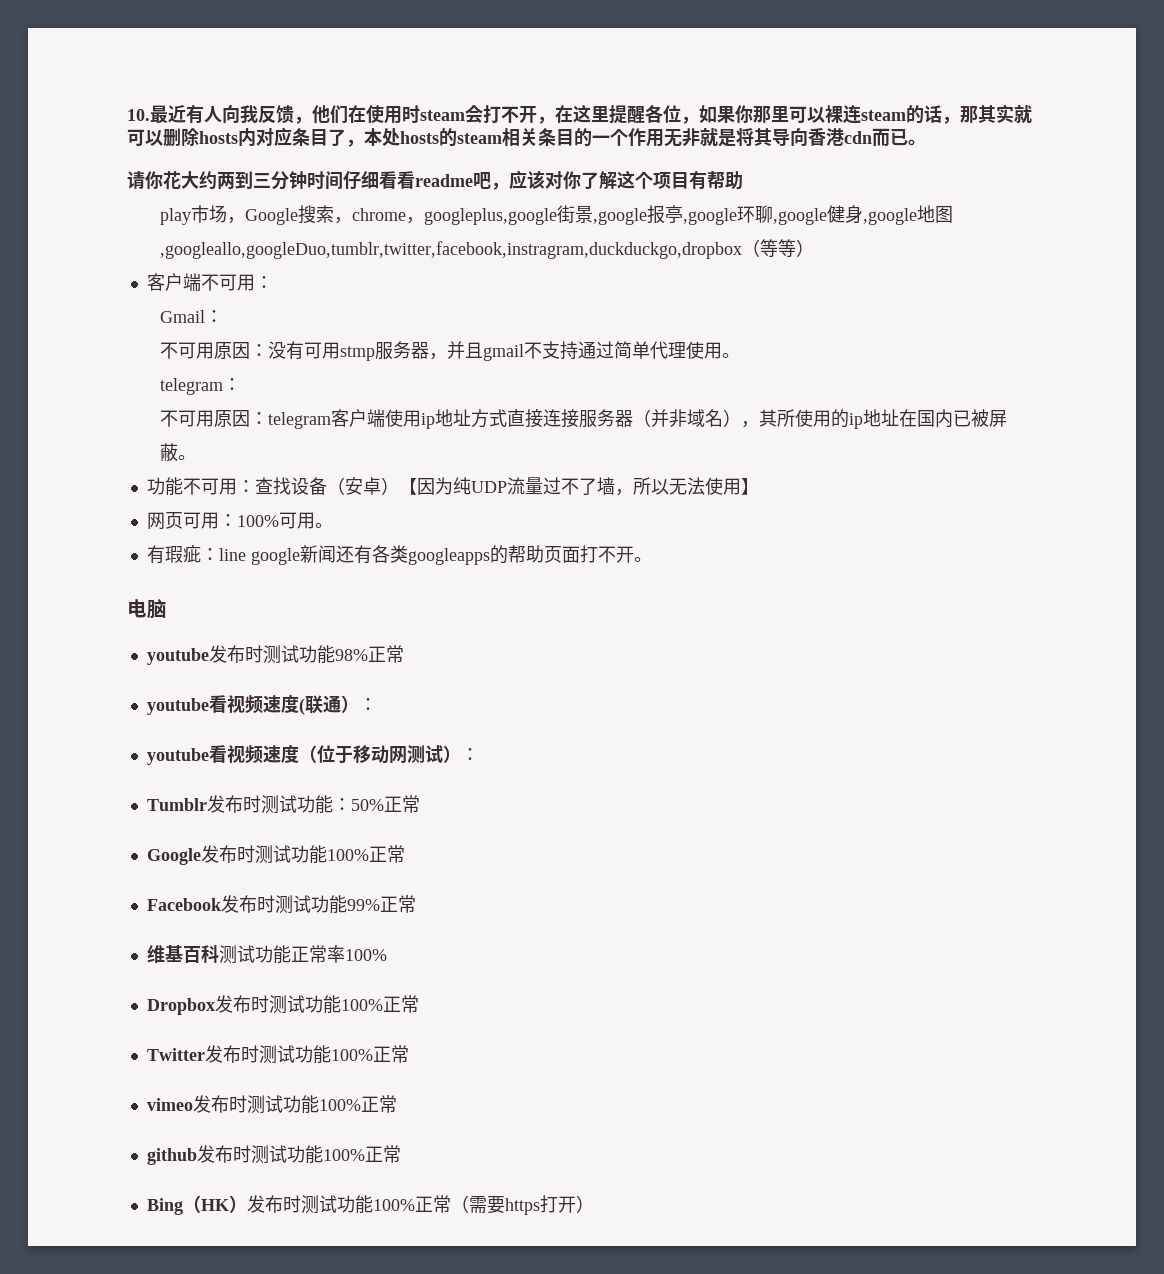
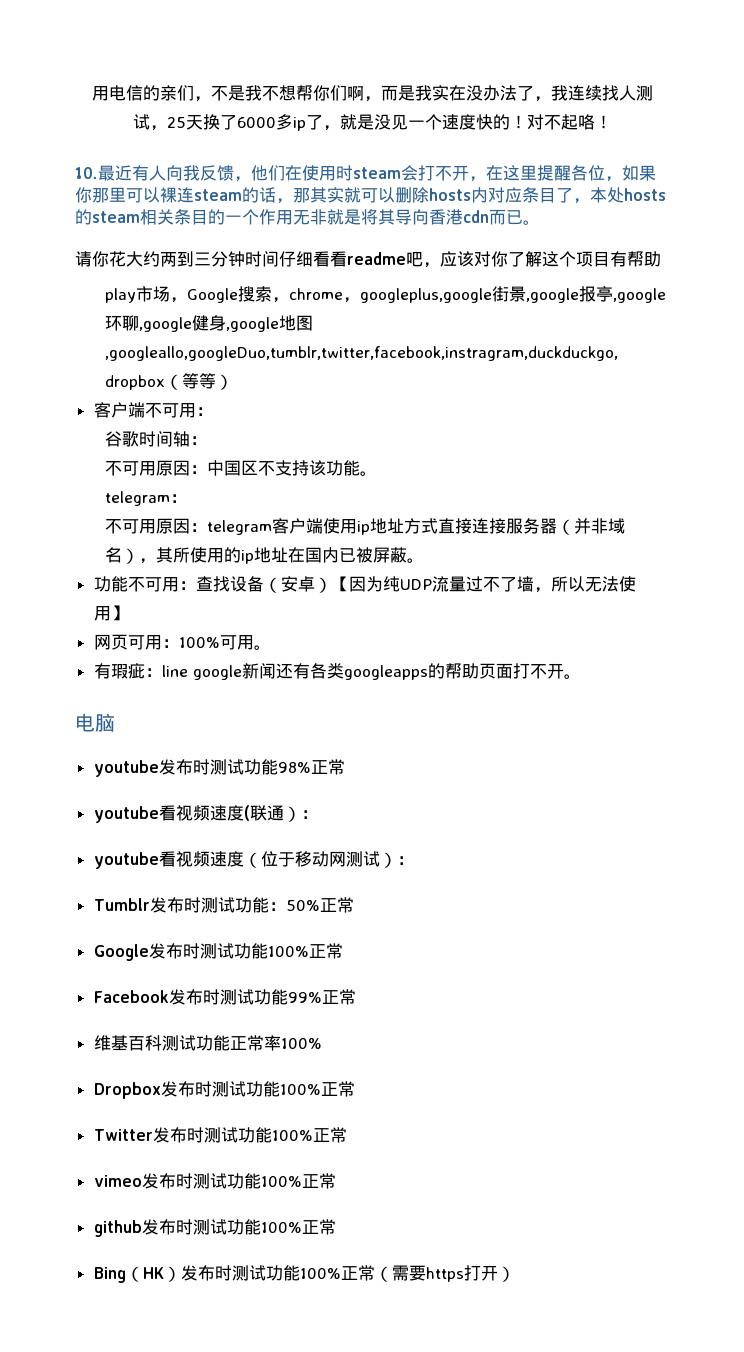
+ 用电信的亲们，不是我不想帮你们啊，而是我实在没办法了，我连续找人测试，25天换了6000多ip了，就是没见一个速度快的！对不起咯！
- Gmail：
- 不可用原因：没有可用stmp服务器，并且gmail不支持通过简单代理使用。
+ 谷歌时间轴：
+ 不可用原因：中国区不支持该功能。

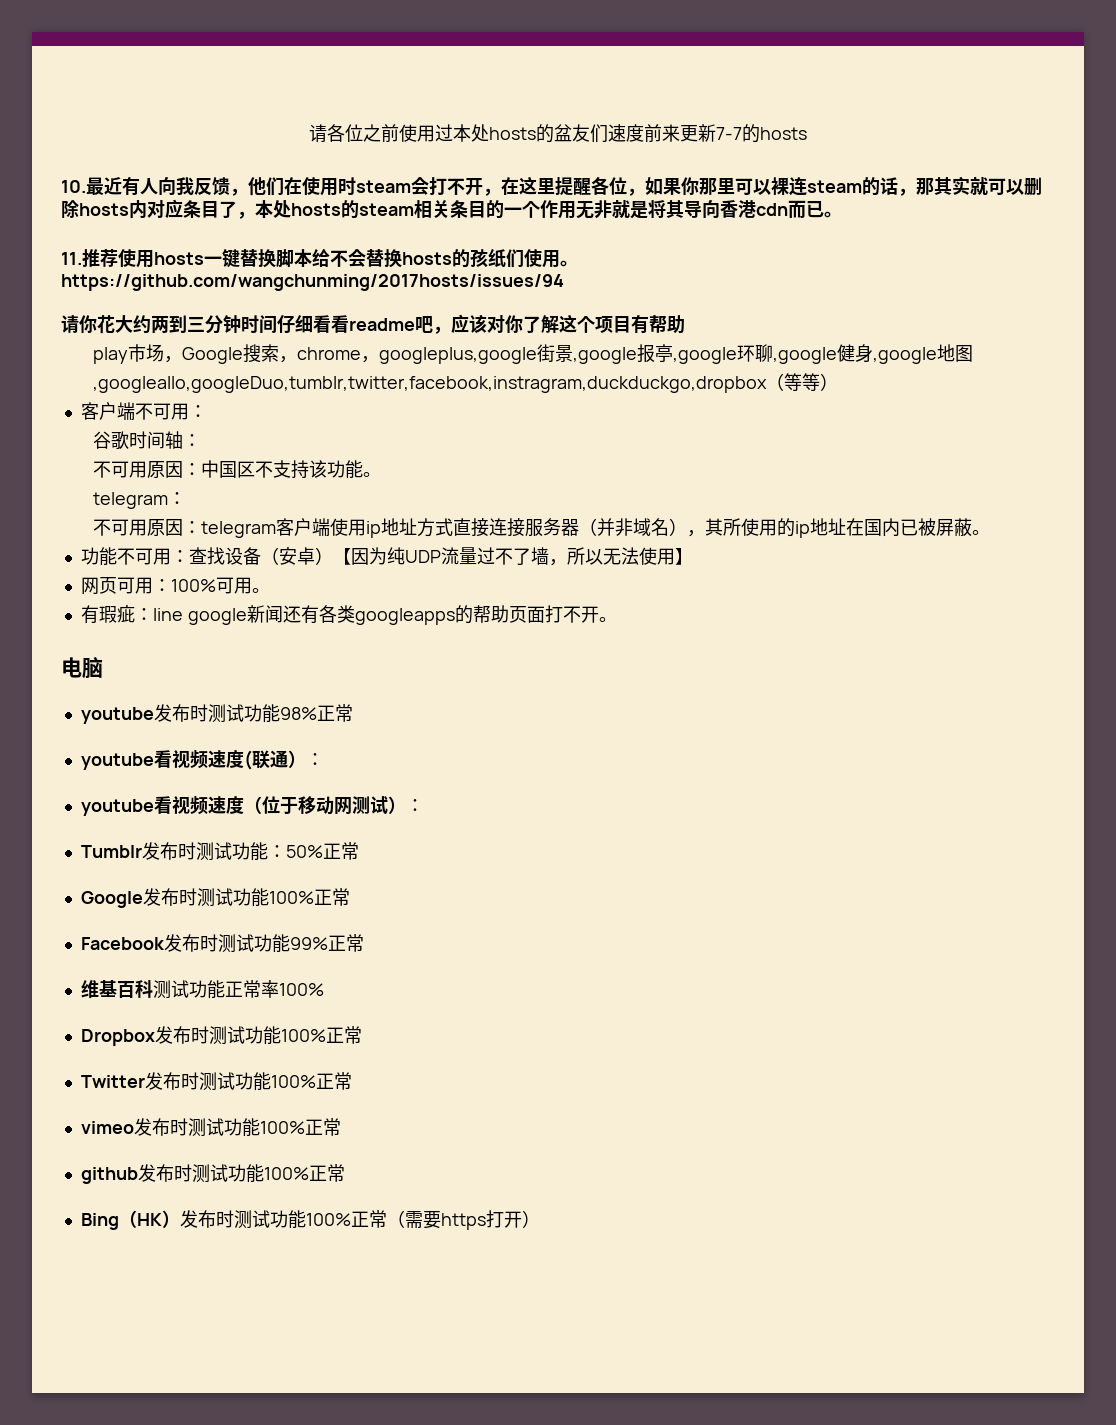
- 用电信的亲们，不是我不想帮你们啊，而是我实在没办法了，我连续找人测试，25天换了6000多ip了，就是没见一个速度快的！对不起咯！
+ 请各位之前使用过本处hosts的盆友们速度前来更新7-7的hosts
+ 11.推荐使用hosts一键替换脚本给不会替换hosts的孩纸们使用。https://github.com/wangchunming/2017hosts/issues/94

